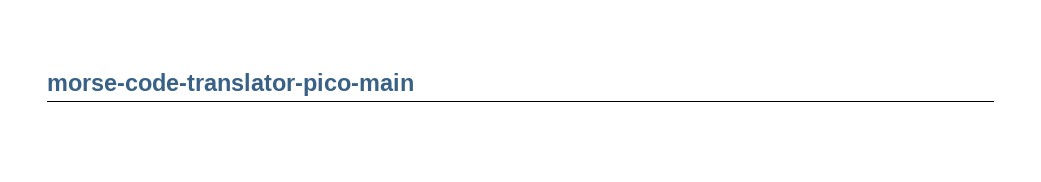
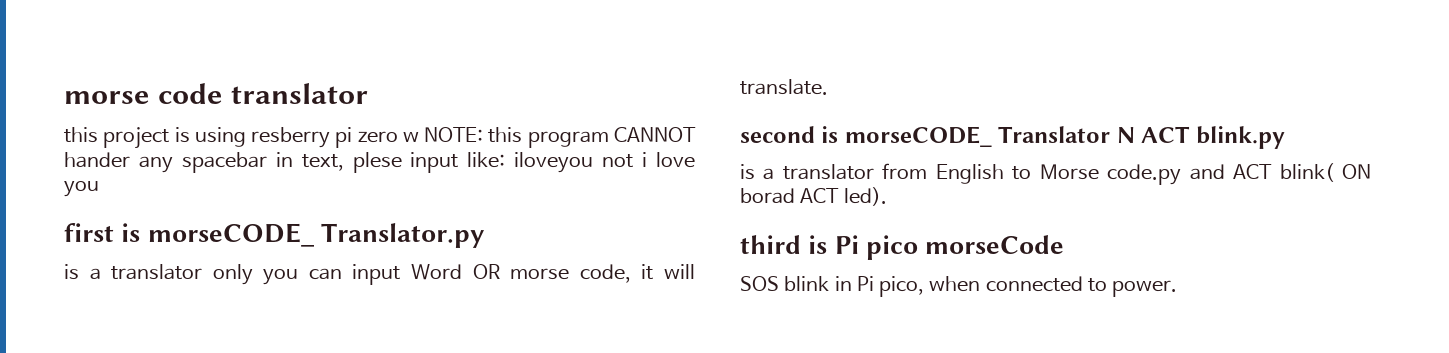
- morse-code-translator-pico-main
+ morse code translator
+ this project is using resberry pi zero w NOTE: this program CANNOT hander any spacebar in text, plese input like: iloveyou not i love you
+ first is morseCODE_ Translator.py
+ is a translator only you can input Word OR morse code, it will translate.
+ second is morseCODE_ Translator N ACT blink.py
+ is a translator from English to Morse code.py and ACT blink( ON borad ACT led).
+ third is Pi pico morseCode
+ SOS blink in Pi pico, when connected to power.

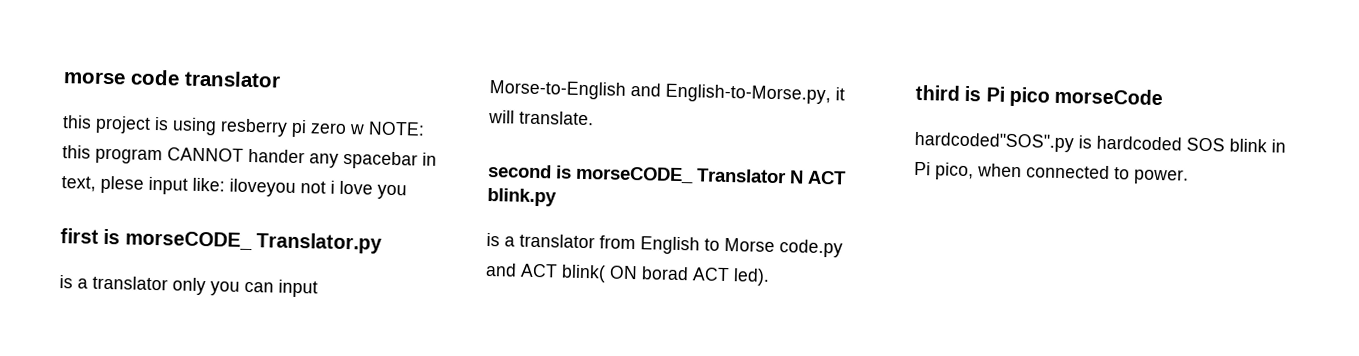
- is a translator only you can input Word OR morse code, it will translate.
+ is a translator only you can input Morse-to-English and English-to-Morse.py, it will translate.
- SOS blink in Pi pico, when connected to power.
+ hardcoded"SOS".py is hardcoded SOS blink in Pi pico, when connected to power.

